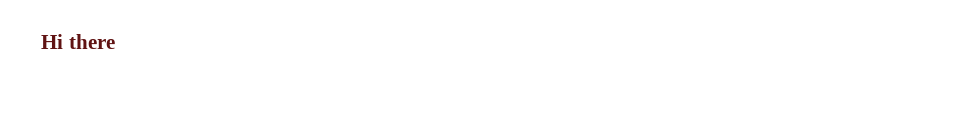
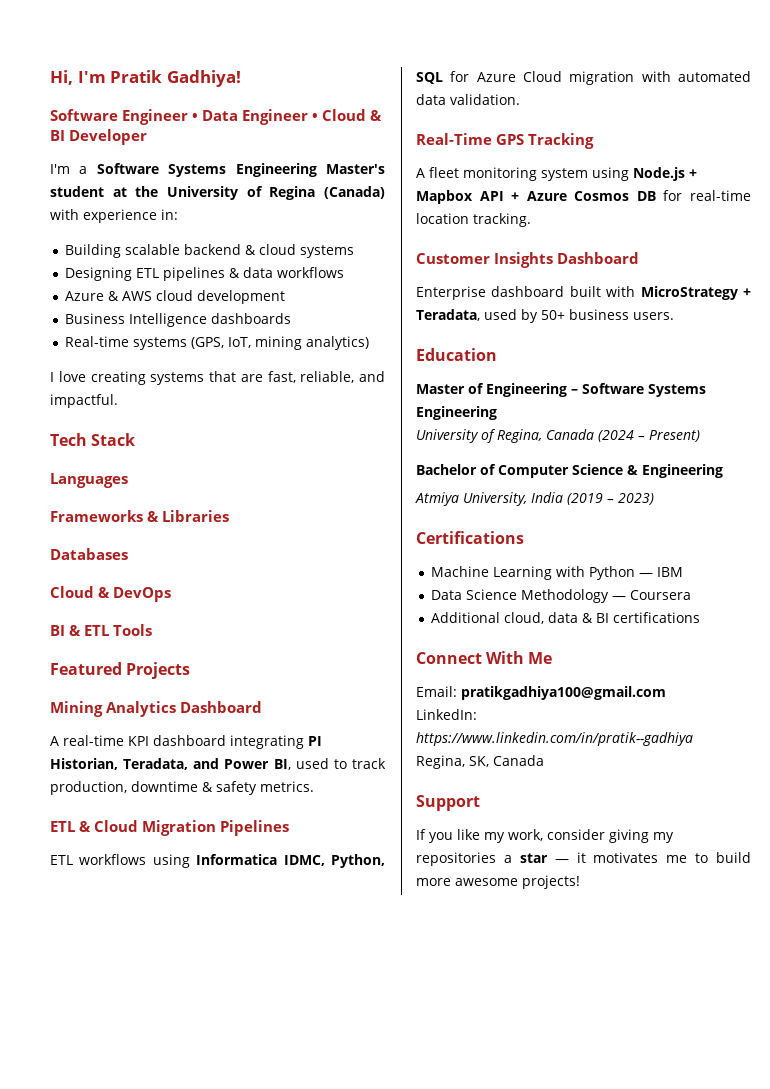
- Hi there
+ Hi, I'm Pratik Gadhiya!
+ Software Engineer • Data Engineer • Cloud & BI Developer
+ I'm a Software Systems Engineering Master's student at the University of Regina (Canada) with experience in:
+ Building scalable backend & cloud systems
+ Designing ETL pipelines & data workflows
+ Azure & AWS cloud development
+ Business Intelligence dashboards
+ Real-time systems (GPS, IoT, mining analytics)
+ I love creating systems that are fast, reliable, and impactful.
+ Tech Stack
+ Languages
+ Frameworks & Libraries
+ Databases
+ Cloud & DevOps
+ BI & ETL Tools
+ Featured Projects
+ Mining Analytics Dashboard
+ A real-time KPI dashboard integrating PI Historian, Teradata, and Power BI, used to track production, downtime & safety metrics.
+ ETL & Cloud Migration Pipelines
+ ETL workflows using Informatica IDMC, Python, SQL for Azure Cloud migration with automated data validation.
+ Real-Time GPS Tracking
+ A fleet monitoring system using Node.js + Mapbox API + Azure Cosmos DB for real-time location tracking.
+ Customer Insights Dashboard
+ Enterprise dashboard built with MicroStrategy + Teradata, used by 50+ business users.
+ Education
+ Master of Engineering – Software Systems Engineering
+ University of Regina, Canada (2024 – Present)
+ Bachelor of Computer Science & Engineering
+ Atmiya University, India (2019 – 2023)
+ Certifications
+ Machine Learning with Python — IBM
+ Data Science Methodology — Coursera
+ Additional cloud, data & BI certifications
+ Connect With Me
+ Email: pratikgadhiya100@gmail.com
+ LinkedIn: https://www.linkedin.com/in/pratik--gadhiya
+ Regina, SK, Canada
+ Support
+ If you like my work, consider giving my repositories a star — it motivates me to build more awesome projects!

